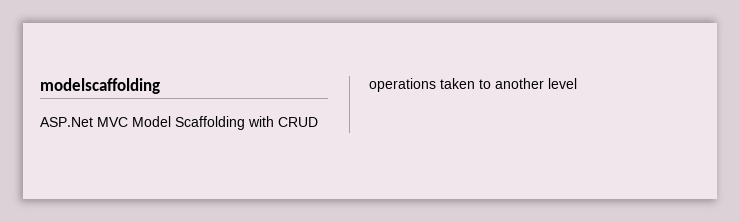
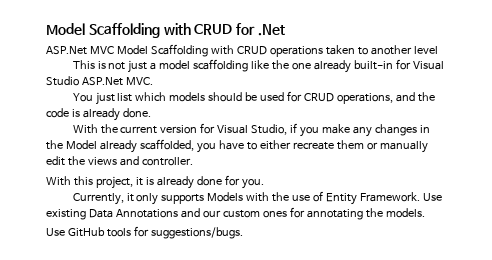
- modelscaffolding
+ Model Scaffolding with CRUD for .Net
+ This is not just a model scaffolding like the one already built-in for Visual Studio ASP.Net MVC.
+ You just list which models should be used for CRUD operations, and the code is already done.
+ With the current version for Visual Studio, if you make any changes in the Model already scaffolded, you have to either recreate them or manually edit the views and controller.
+ With this project, it is already done for you.
+ Currently, it only supports Models with the use of Entity Framework. Use existing Data Annotations and our custom ones for annotating the models.
+ Use GitHub tools for suggestions/bugs.

